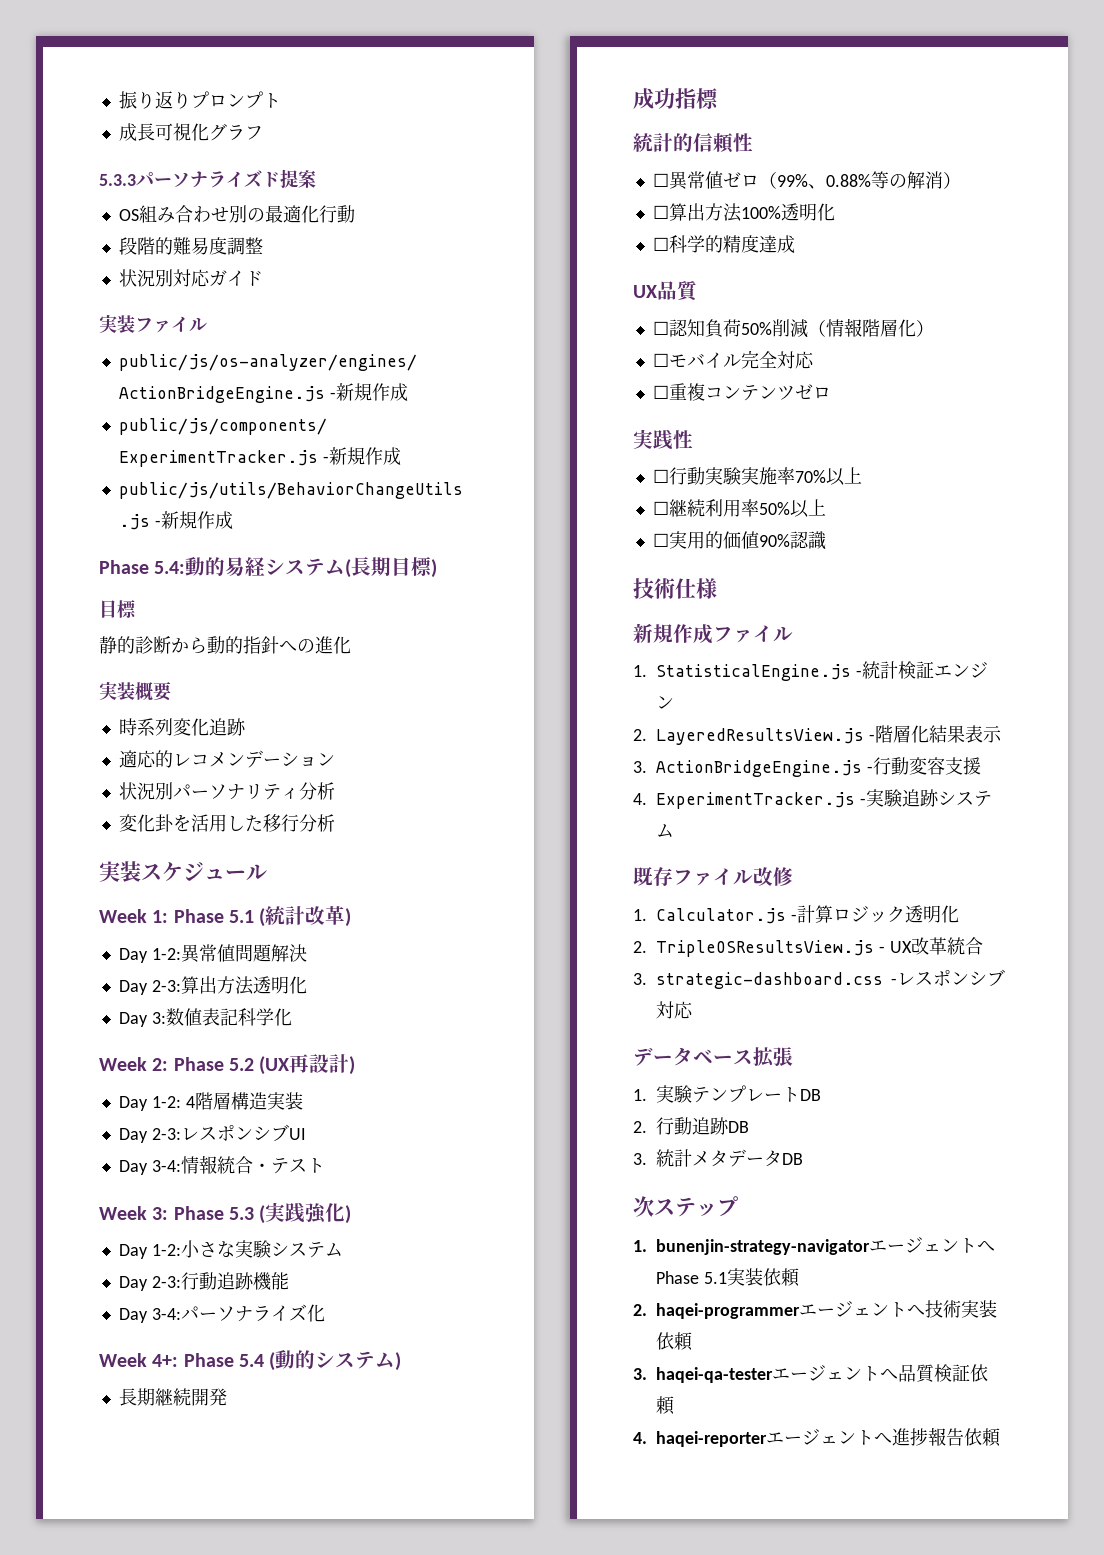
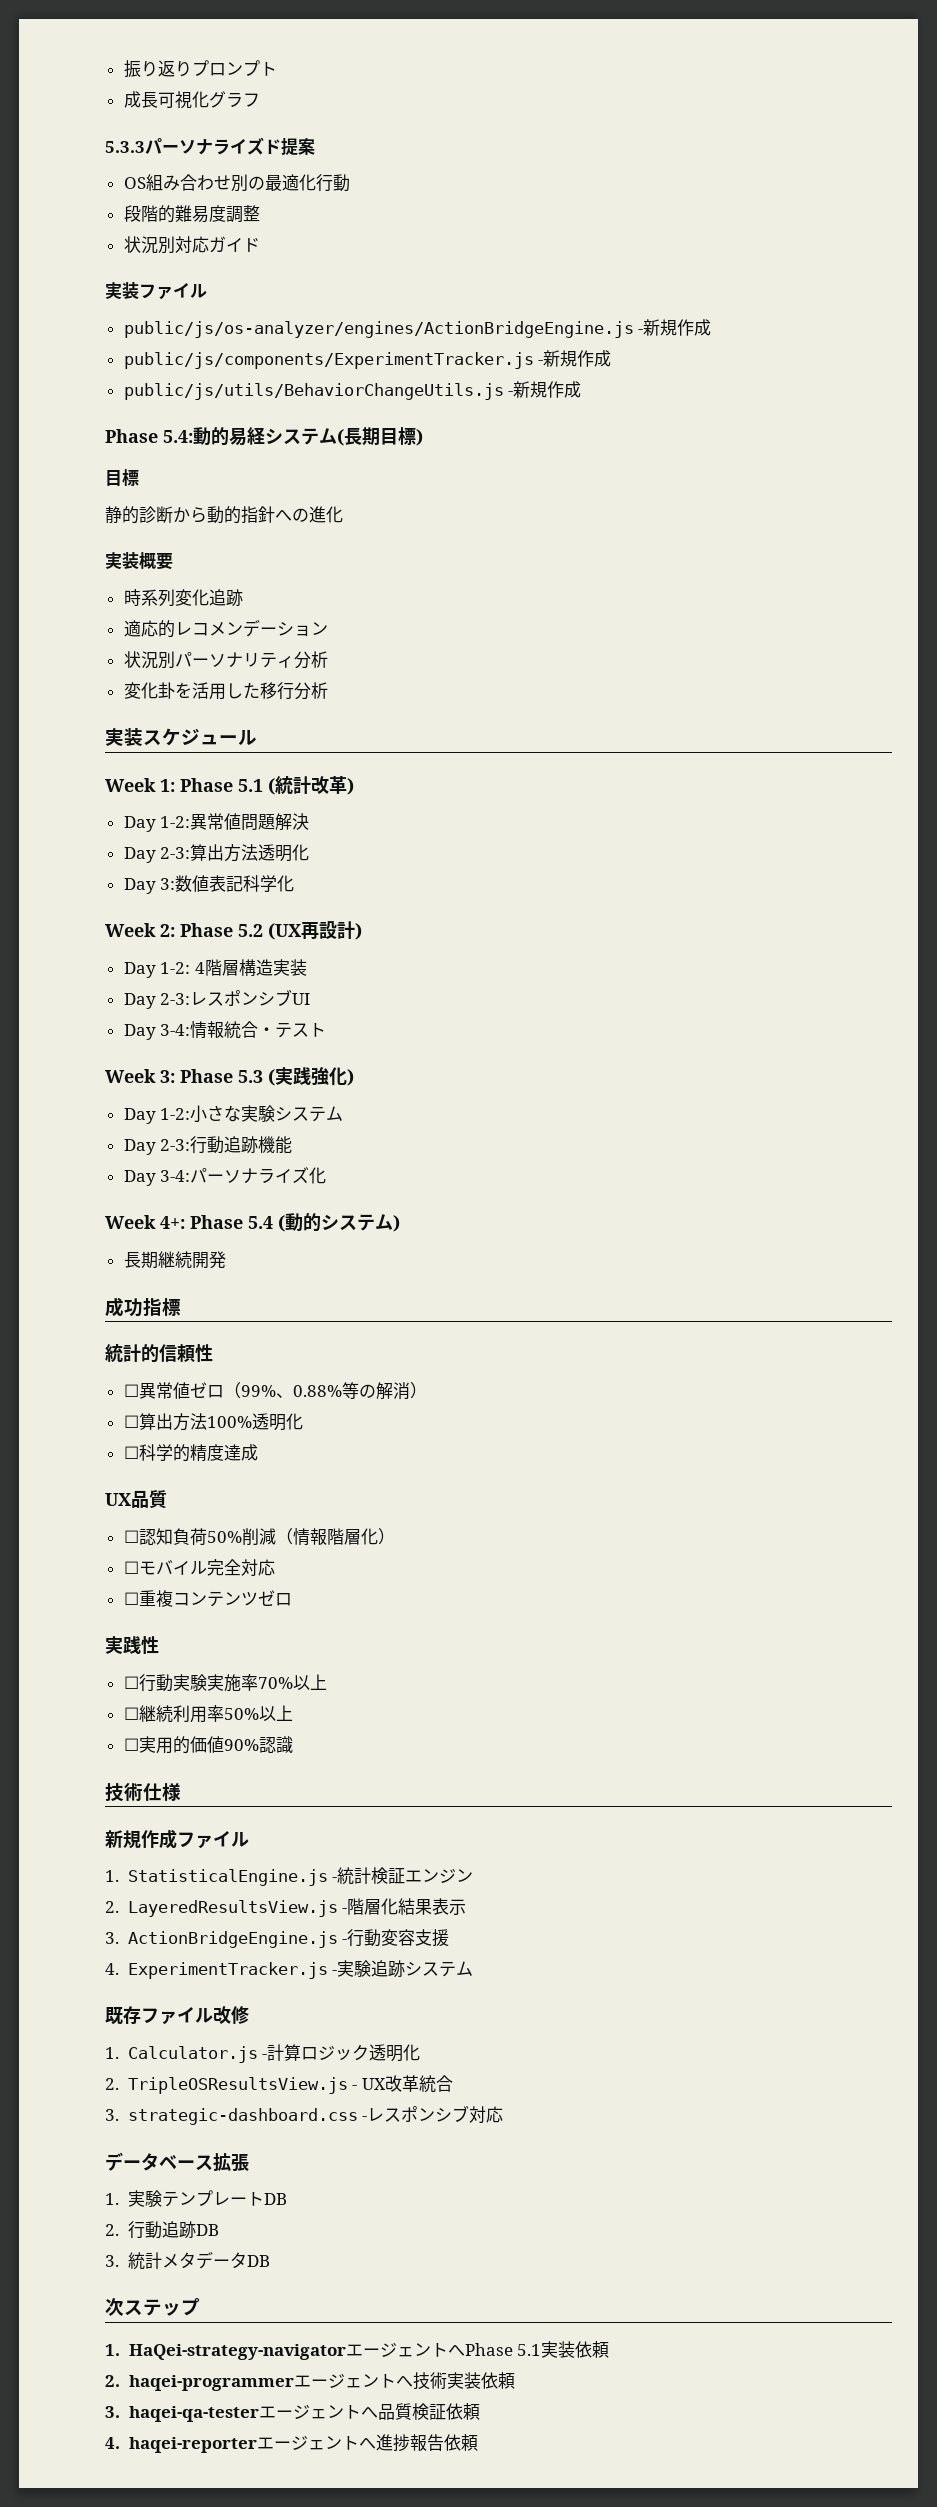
- 1. bunenjin-strategy-navigatorエージェントへPhase 5.1実装依頼
+ 1. HaQei-strategy-navigatorエージェントへPhase 5.1実装依頼

